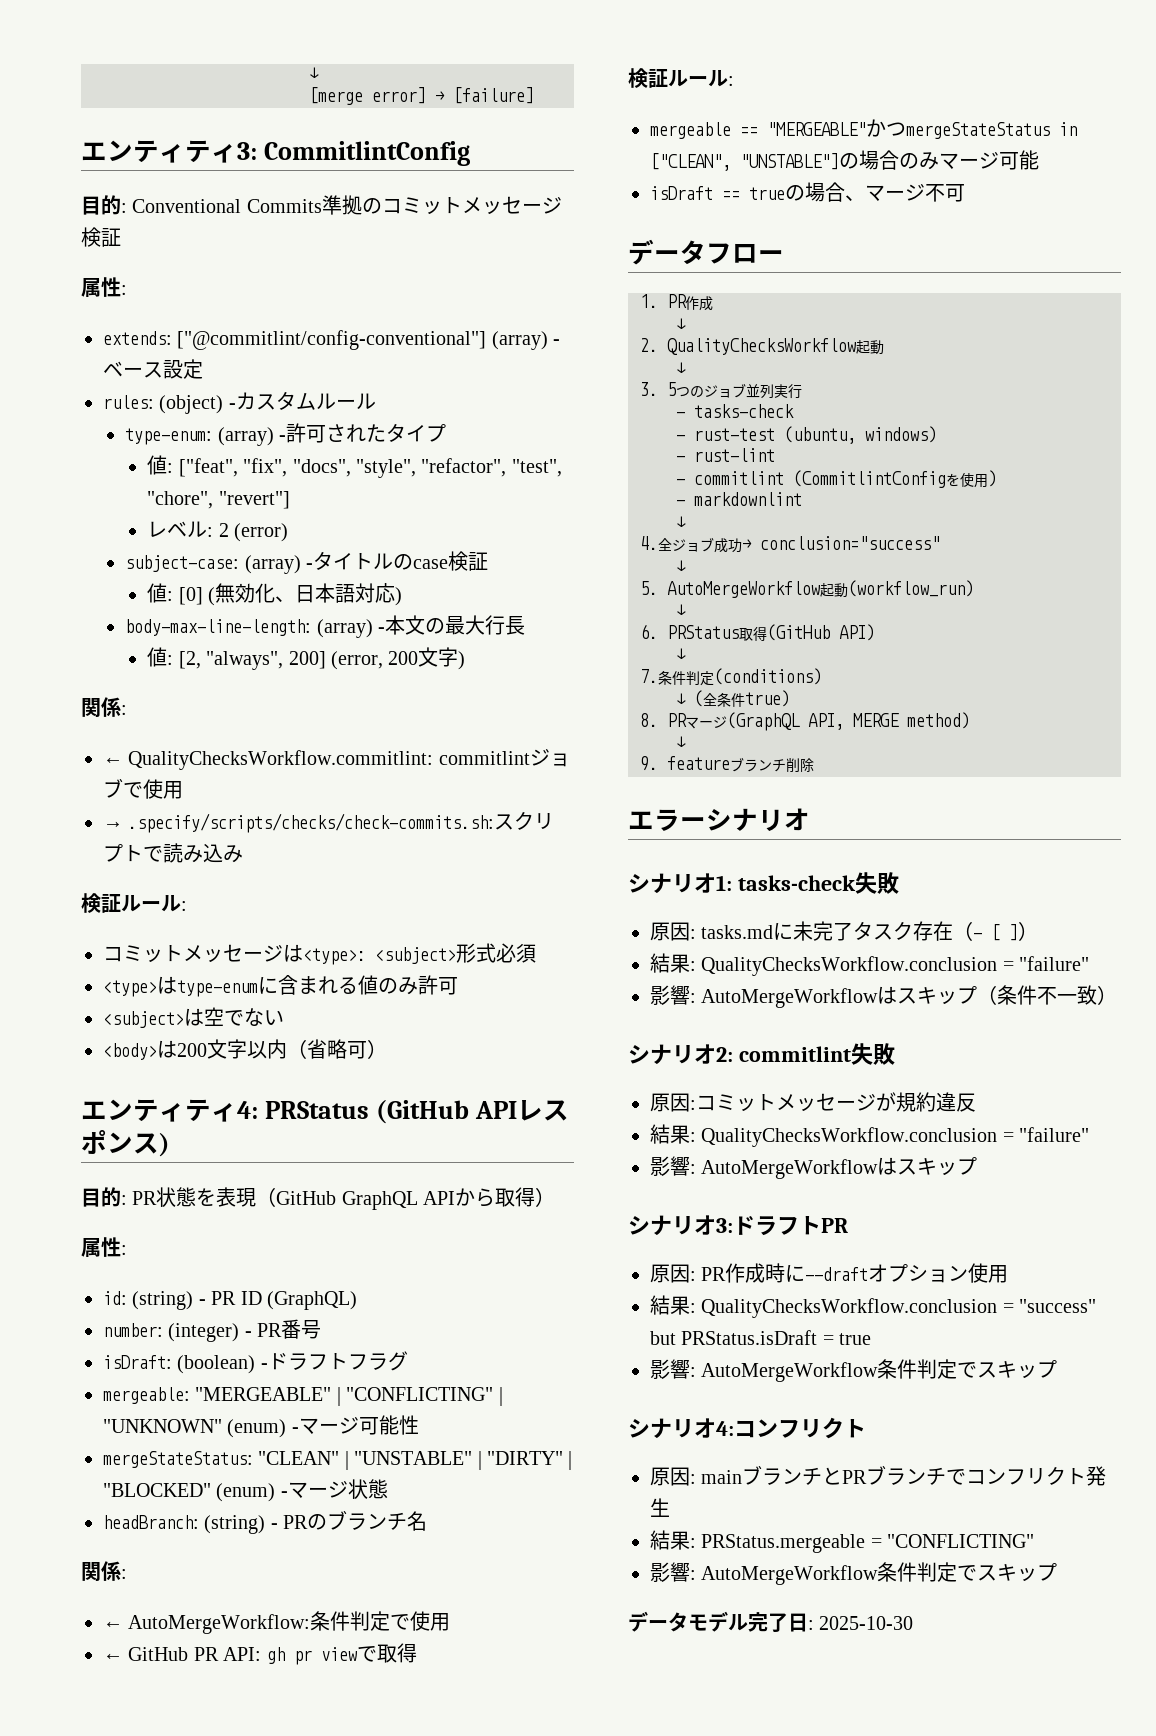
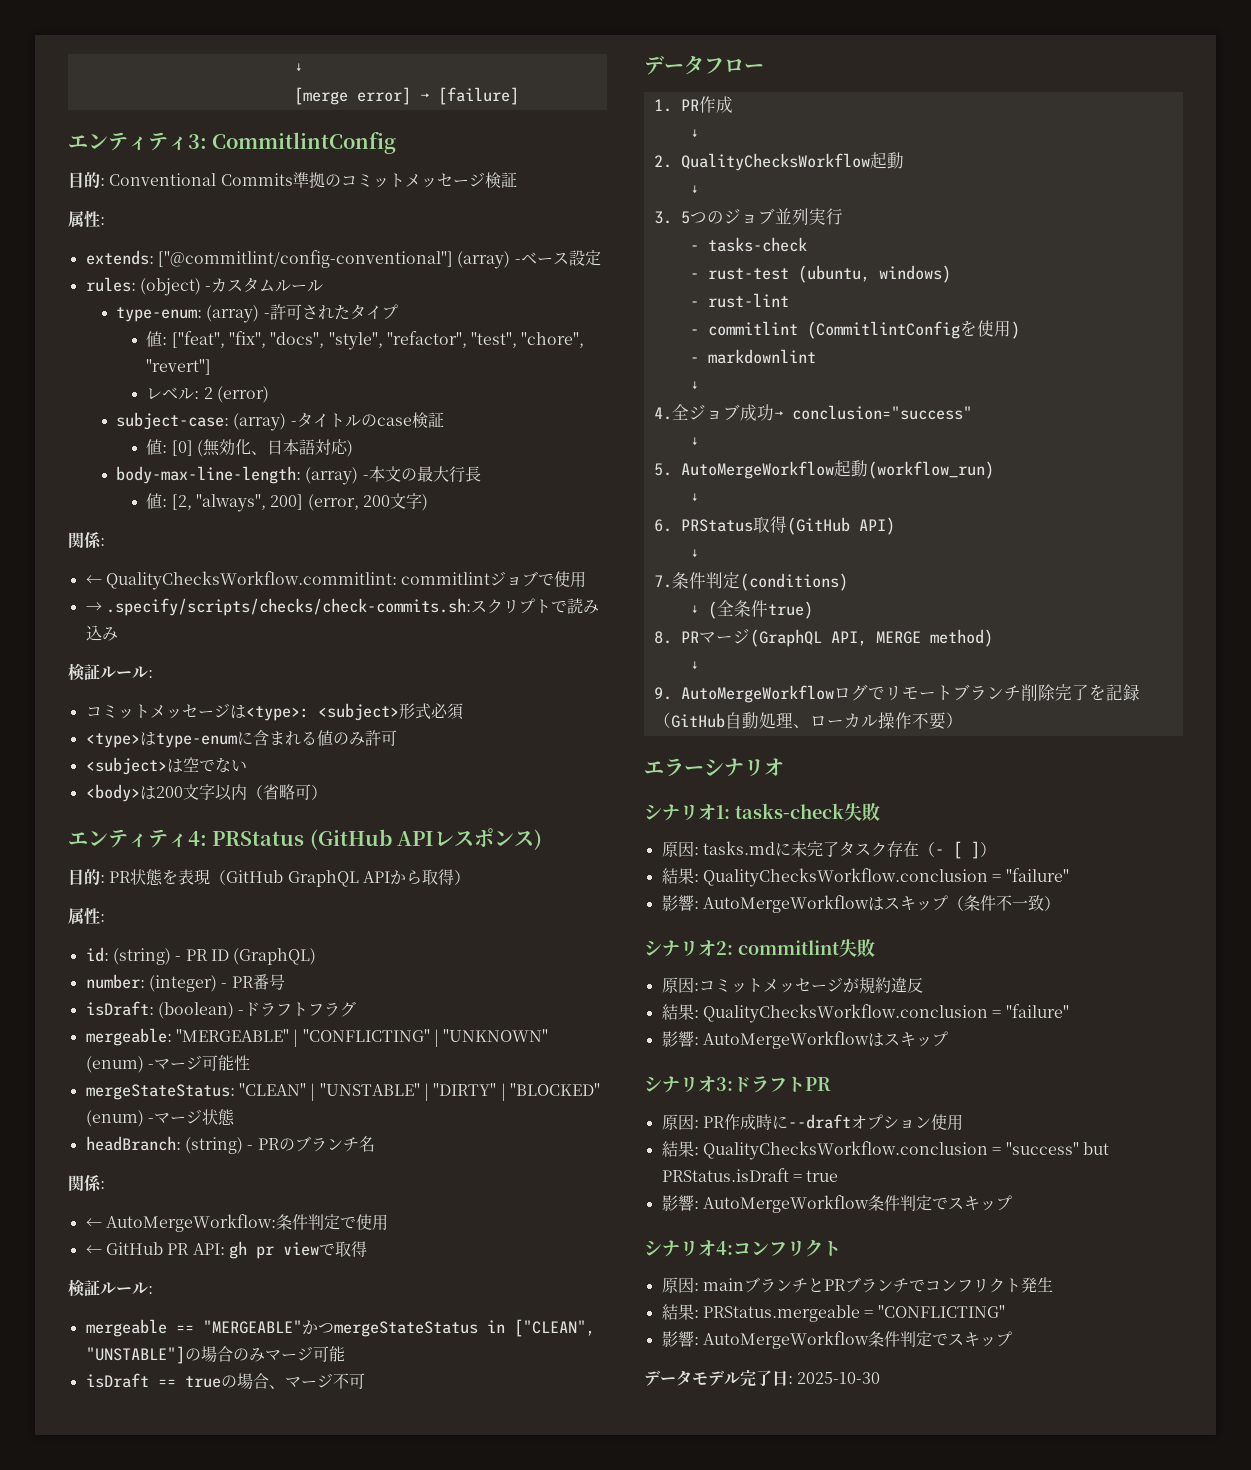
- 9. featureブランチ削除
+ 9. AutoMergeWorkflowログでリモートブランチ削除完了を記録（GitHub自動処理、ローカル操作不要）

